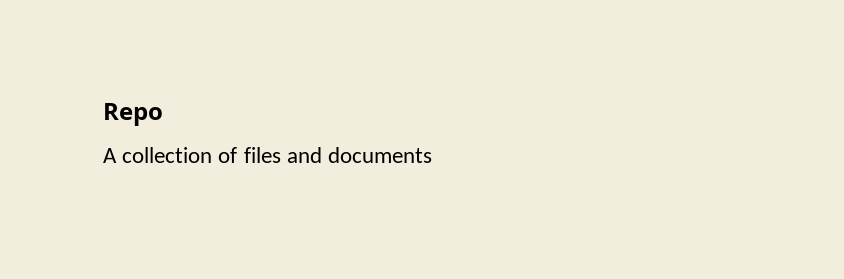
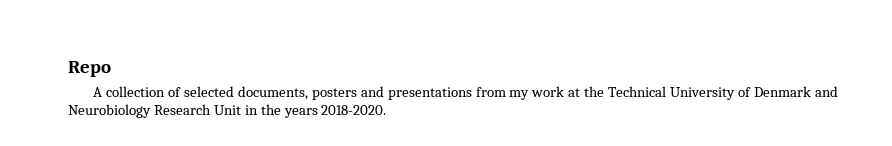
- A collection of files and documents
+ A collection of selected documents, posters and presentations from my work at the Technical University of Denmark and Neurobiology Research Unit in the years 2018-2020.

